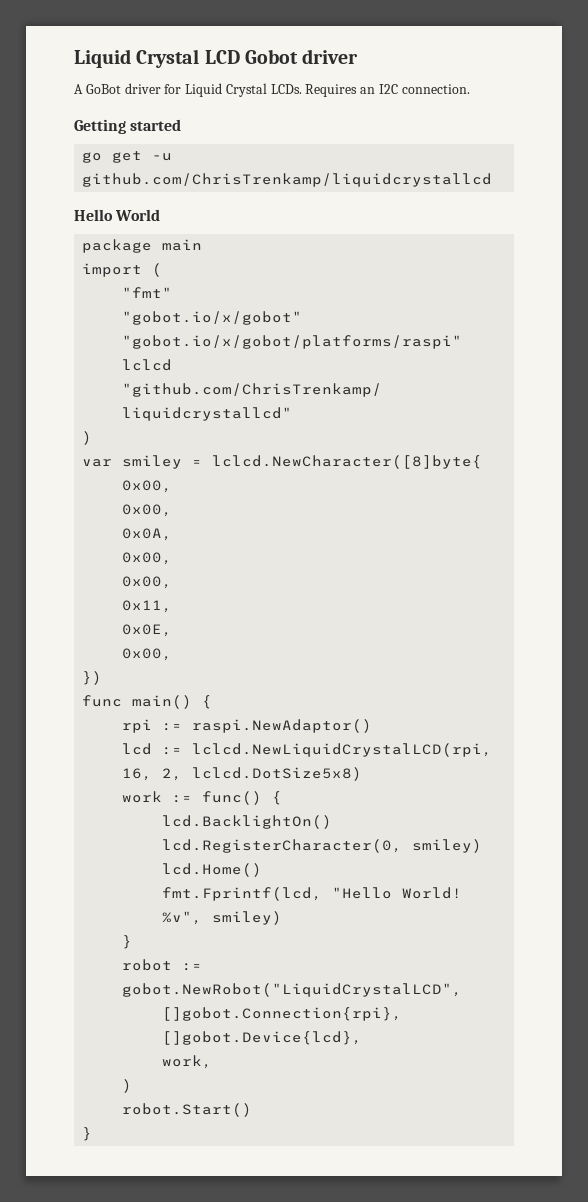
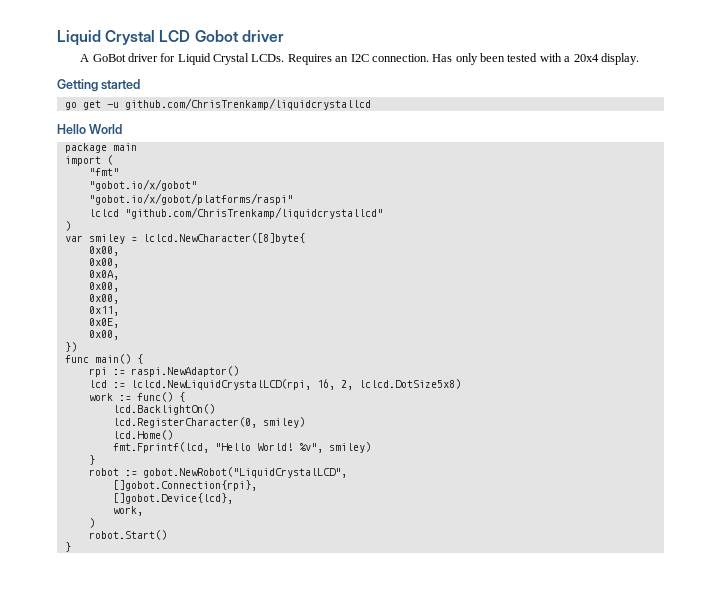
+ Has only been tested with a 20x4 display.

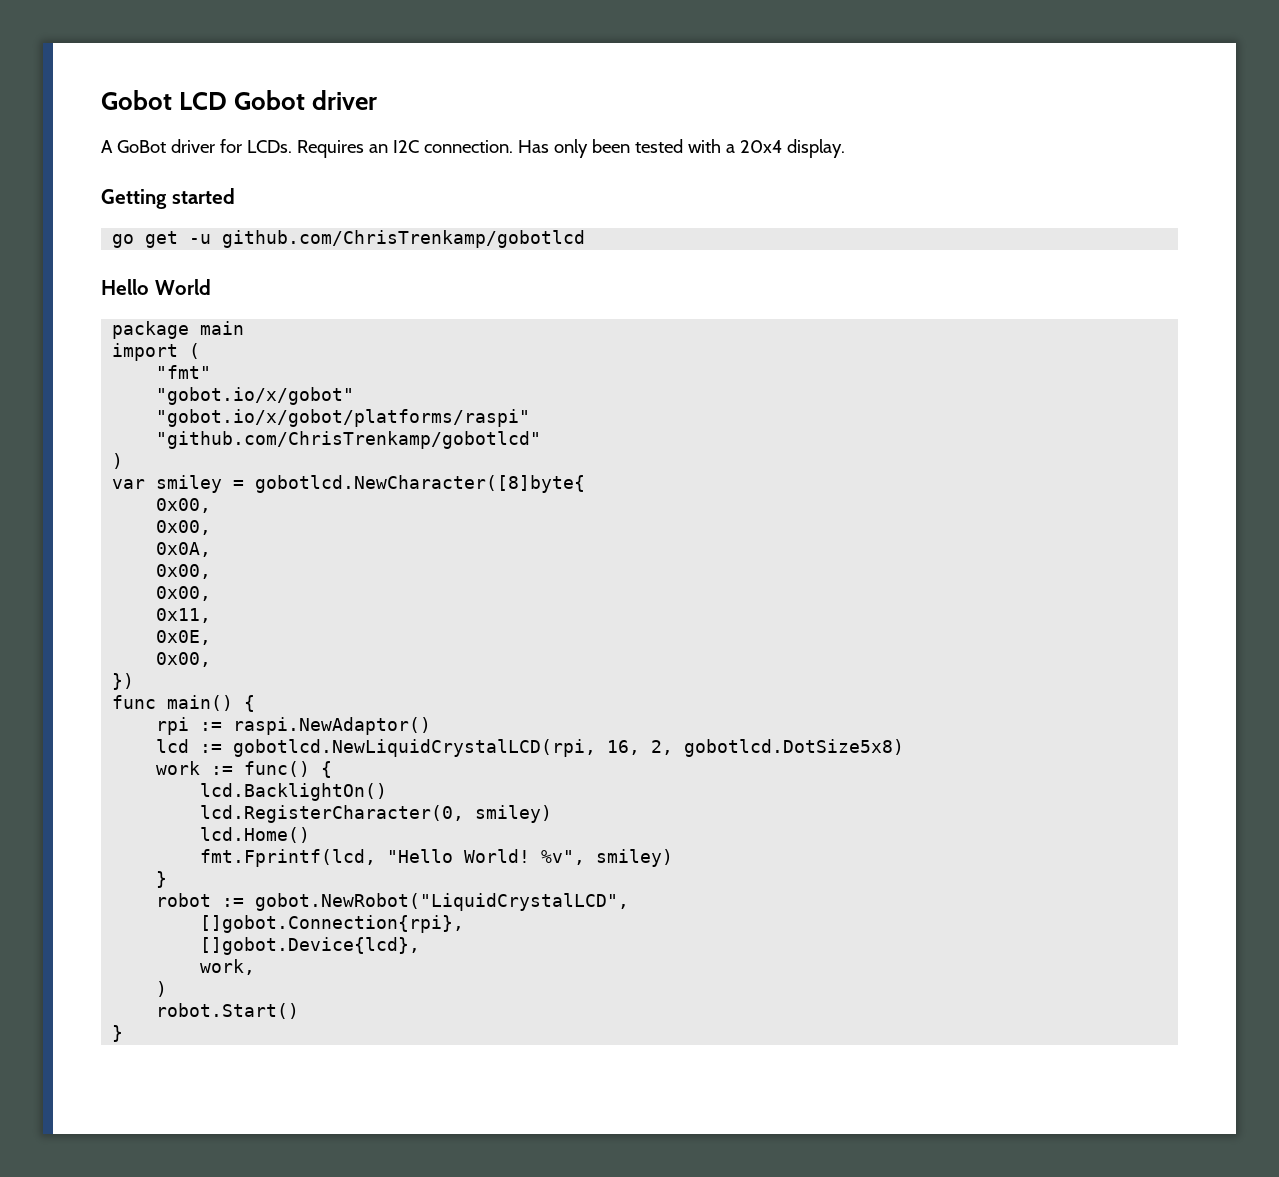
- Liquid Crystal LCD Gobot driver
+ Gobot LCD Gobot driver
- A GoBot driver for Liquid Crystal LCDs.
+ A GoBot driver for LCDs.
- go get -u github.com/ChrisTrenkamp/liquidcrystallcd
+ go get -u github.com/ChrisTrenkamp/gobotlcd
- lclcd "github.com/ChrisTrenkamp/liquidcrystallcd"
+ "github.com/ChrisTrenkamp/gobotlcd"
- var smiley = lclcd.NewCharacter([8]byte{
+ var smiley = gobotlcd.NewCharacter([8]byte{
- lcd := lclcd.NewLiquidCrystalLCD(rpi, 16, 2, lclcd.DotSize5x8)
+ lcd := gobotlcd.NewLiquidCrystalLCD(rpi, 16, 2, gobotlcd.DotSize5x8)

